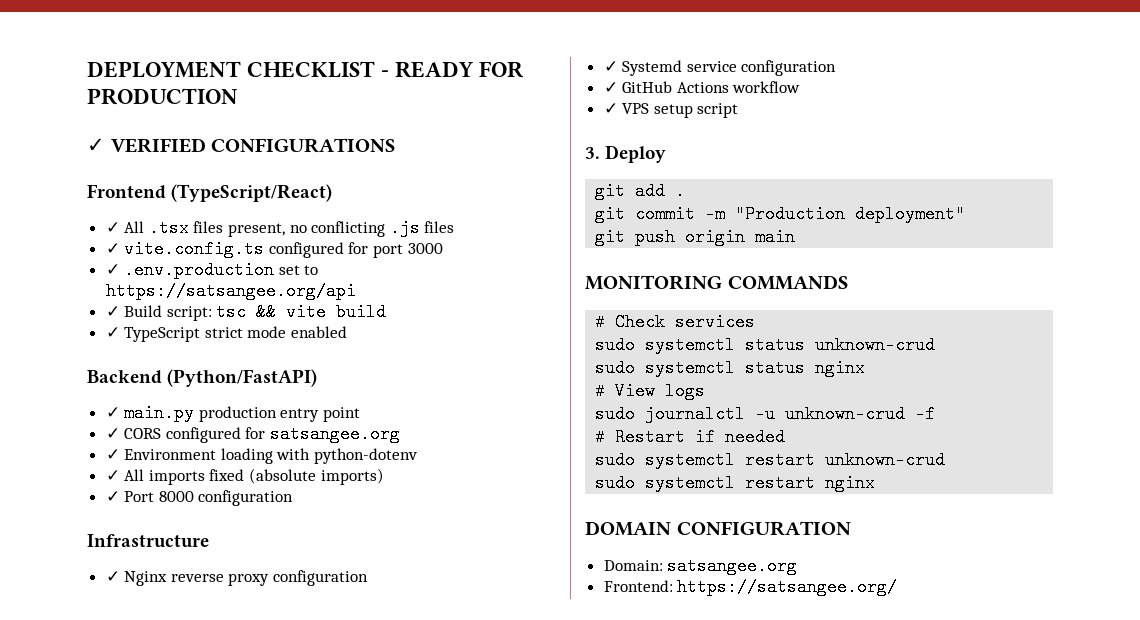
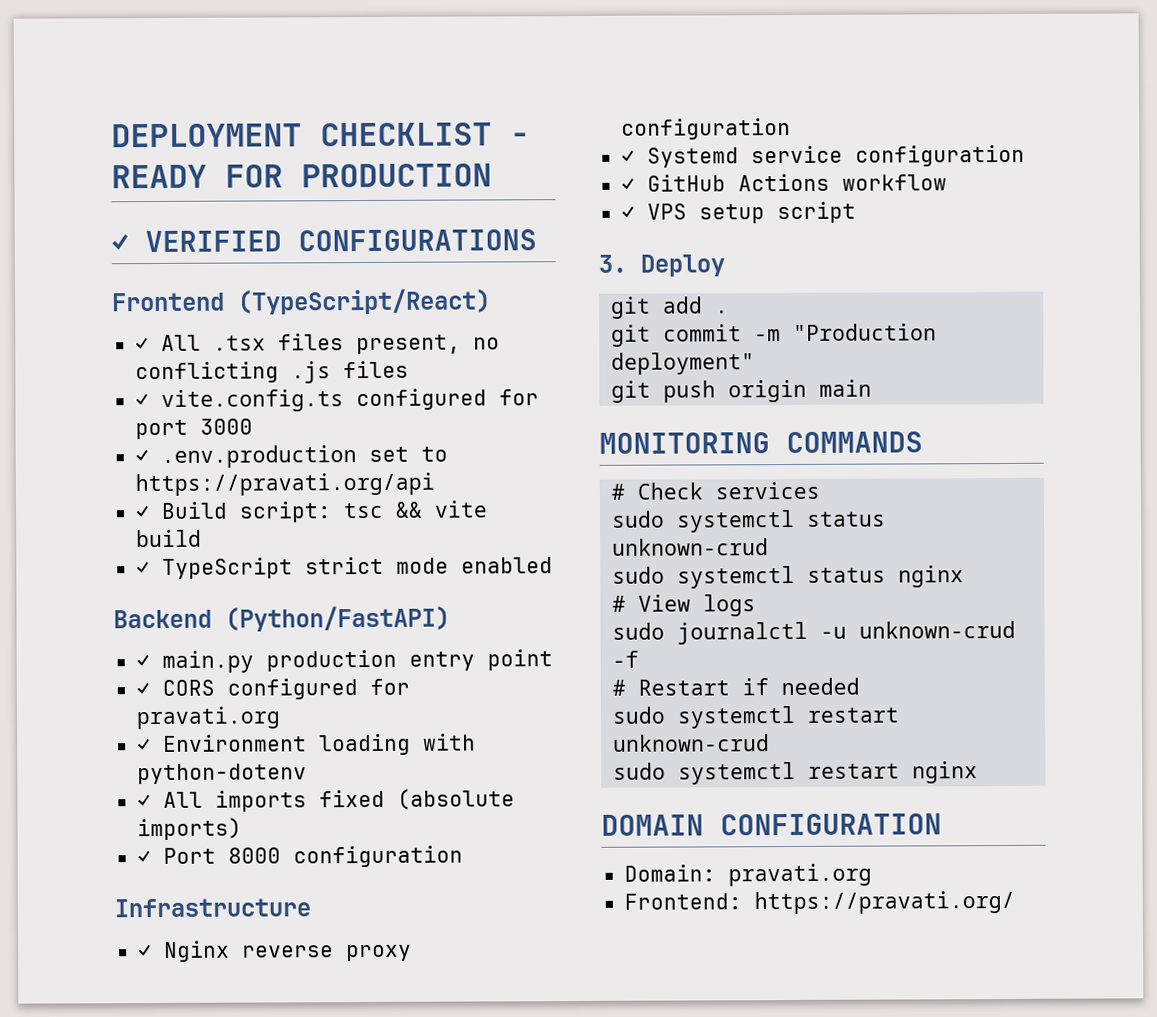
- ✓ .env.production set to https://satsangee.org/api
+ ✓ .env.production set to https://pravati.org/api
- ✓ CORS configured for satsangee.org
+ ✓ CORS configured for pravati.org
- Domain: satsangee.org
+ Domain: pravati.org
- Frontend: https://satsangee.org/
+ Frontend: https://pravati.org/

